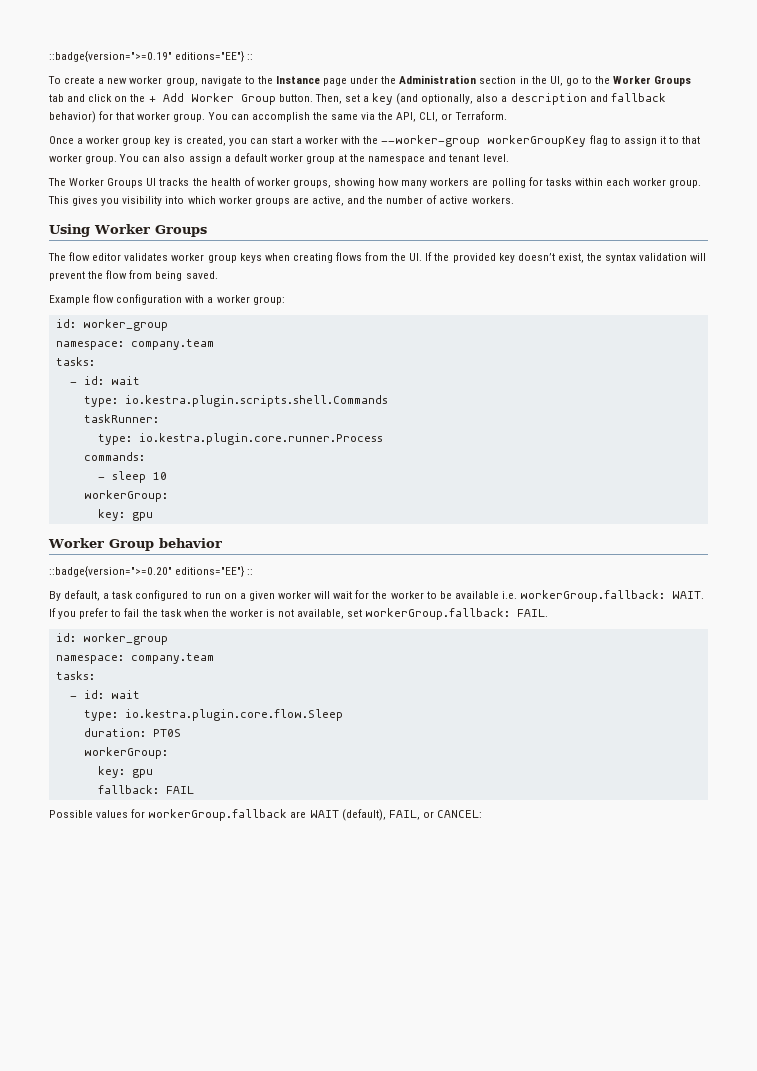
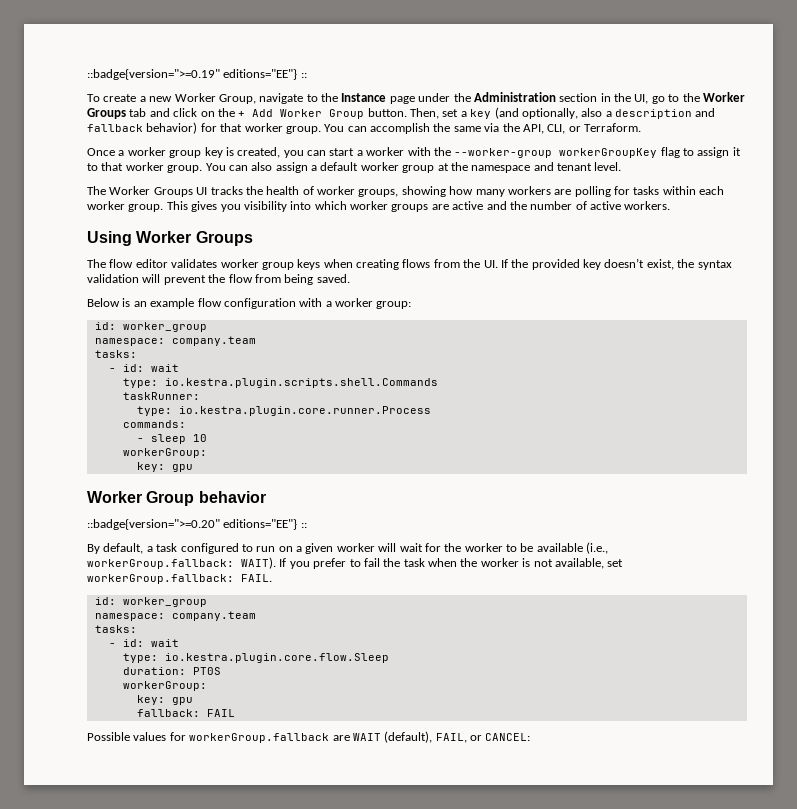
- To create a new worker group, navigate to the Instance page under the Administration section in the UI, go to the Worker Groups tab and click on the + Add Worker Group button.
+ To create a new Worker Group, navigate to the Instance page under the Administration section in the UI, go to the Worker Groups tab and click on the + Add Worker Group button.
- This gives you visibility into which worker groups are active, and the number of active workers.
+ This gives you visibility into which worker groups are active and the number of active workers.
- Example flow configuration with a worker group:
+ Below is an example flow configuration with a worker group:
- By default, a task configured to run on a given worker will wait for the worker to be available i.e. workerGroup.fallback: WAIT.
+ By default, a task configured to run on a given worker will wait for the worker to be available (i.e., workerGroup.fallback: WAIT).

